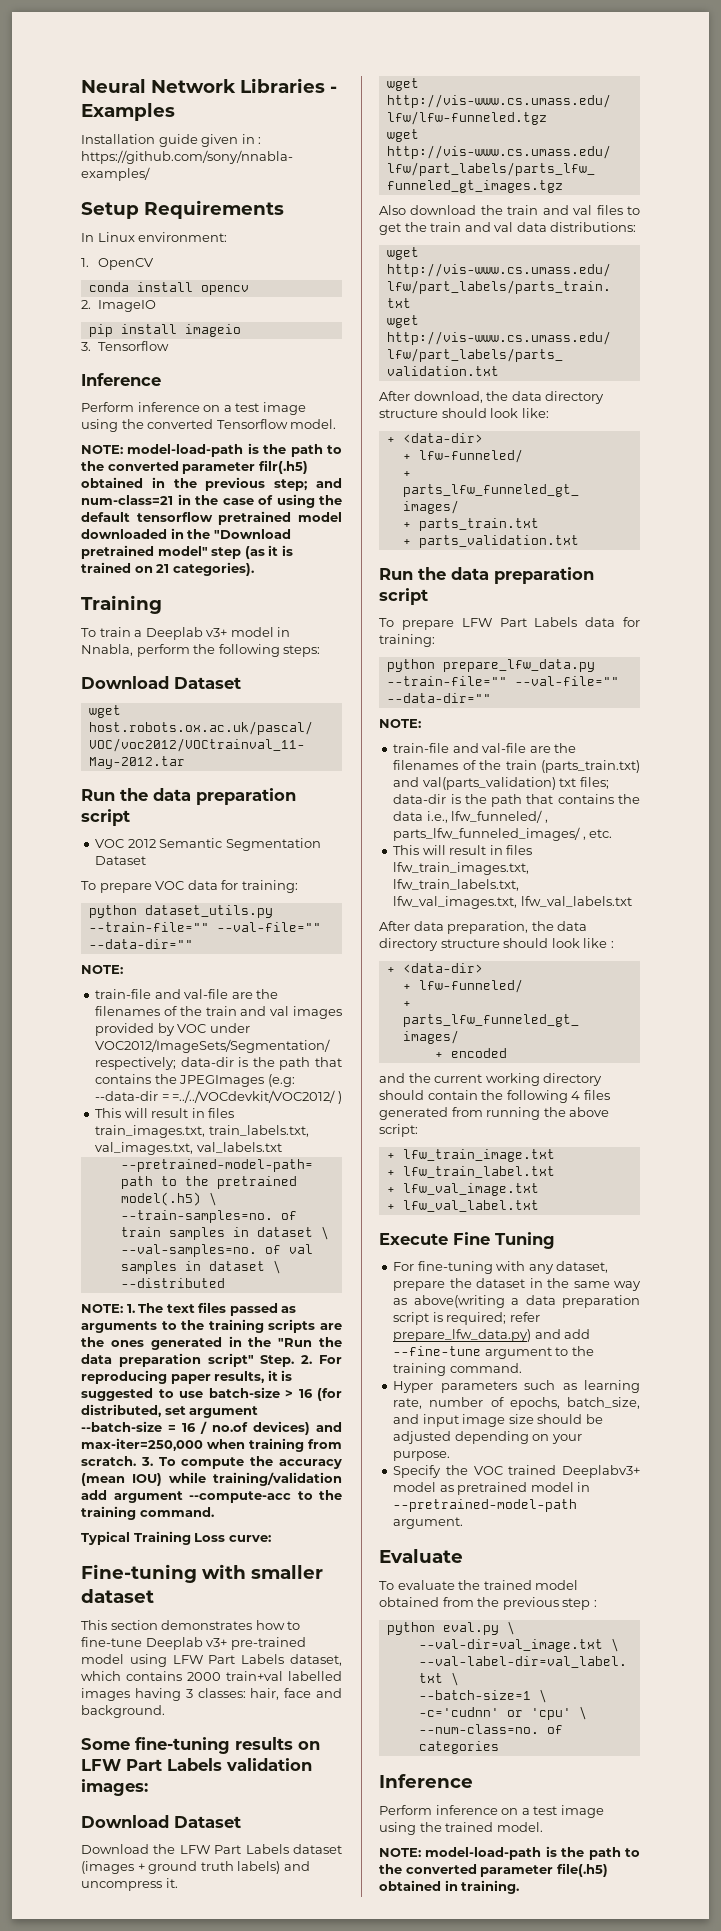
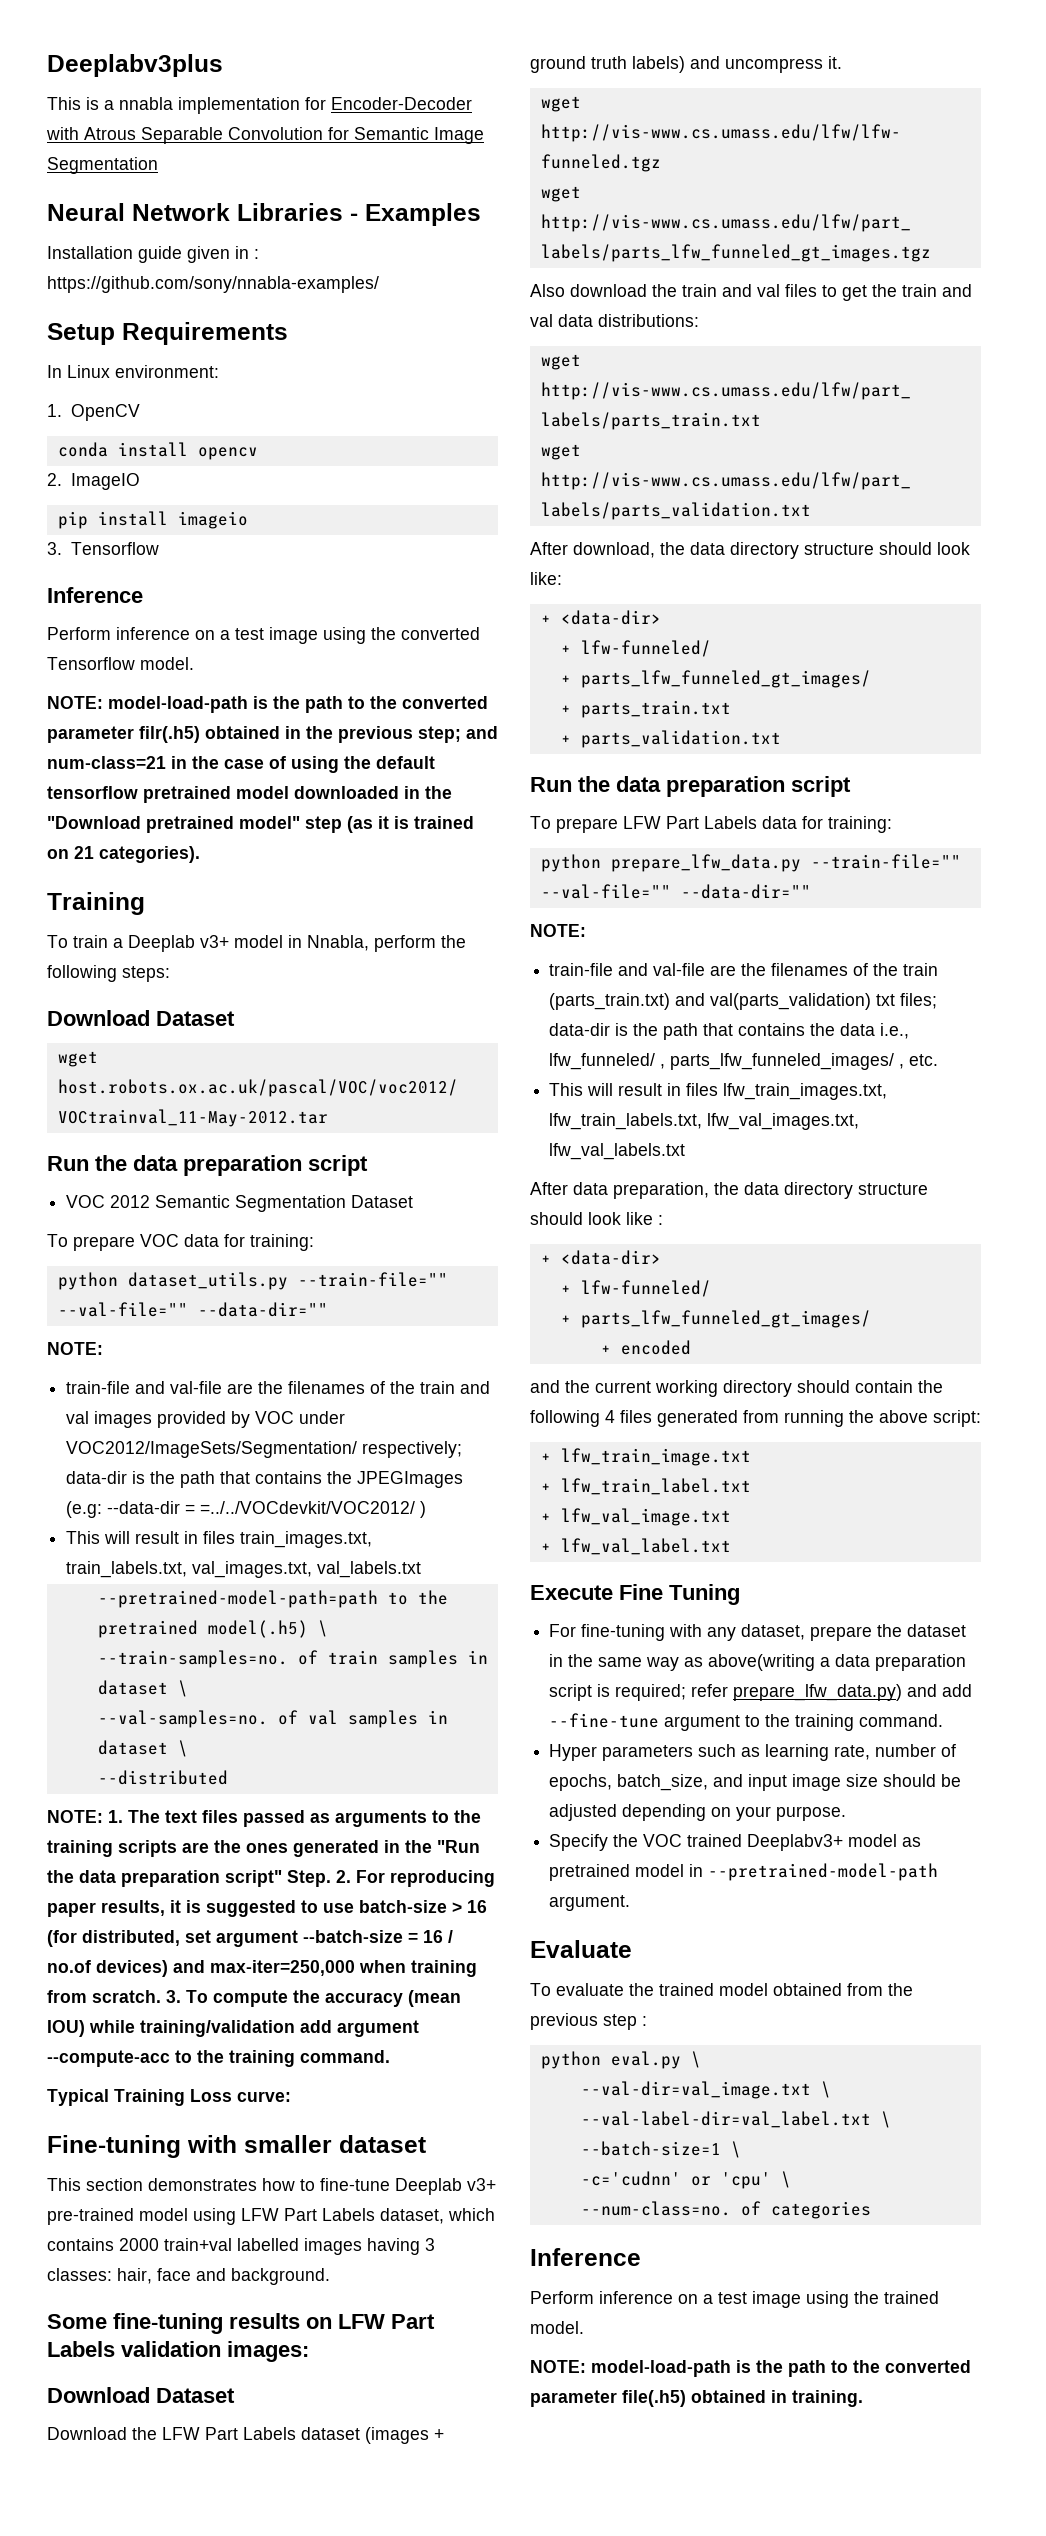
+ Deeplabv3plus
+ This is a nnabla implementation for Encoder-Decoder with Atrous Separable Convolution for Semantic Image Segmentation

